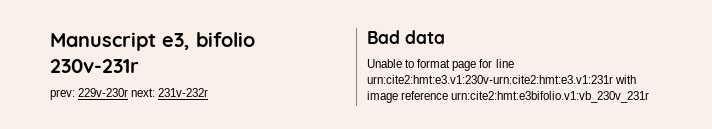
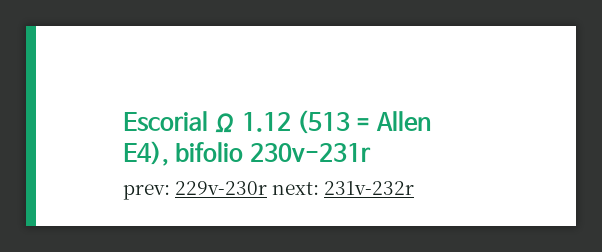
- Manuscript e3, bifolio 230v-231r
+ Escorial Ω 1.12 (513 = Allen E4), bifolio 230v-231r
- Bad data
- Unable to format page for line urn:cite2:hmt:e3.v1:230v-urn:cite2:hmt:e3.v1:231r with image reference urn:cite2:hmt:e3bifolio.v1:vb_230v_231r

